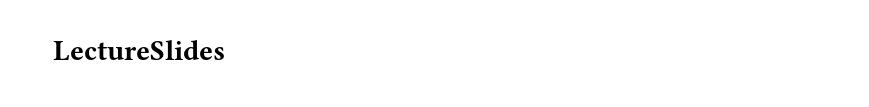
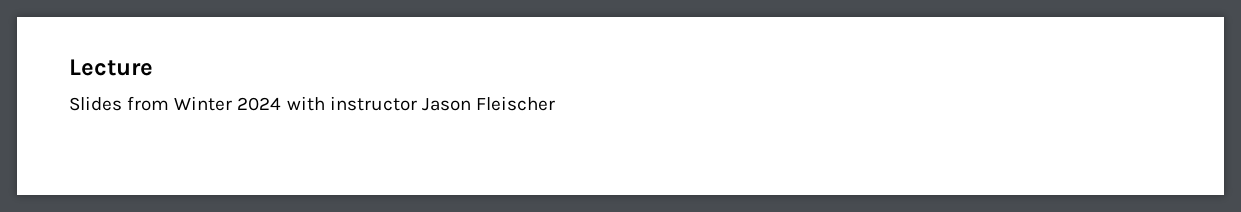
- LectureSlides
+ Lecture
+ Slides from Winter 2024 with instructor Jason Fleischer

